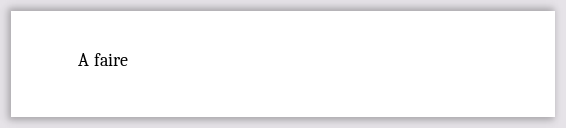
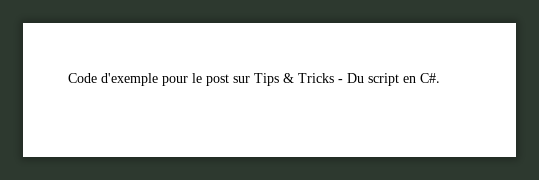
- A faire
+ Code d'exemple pour le post sur Tips & Tricks - Du script en C#.

